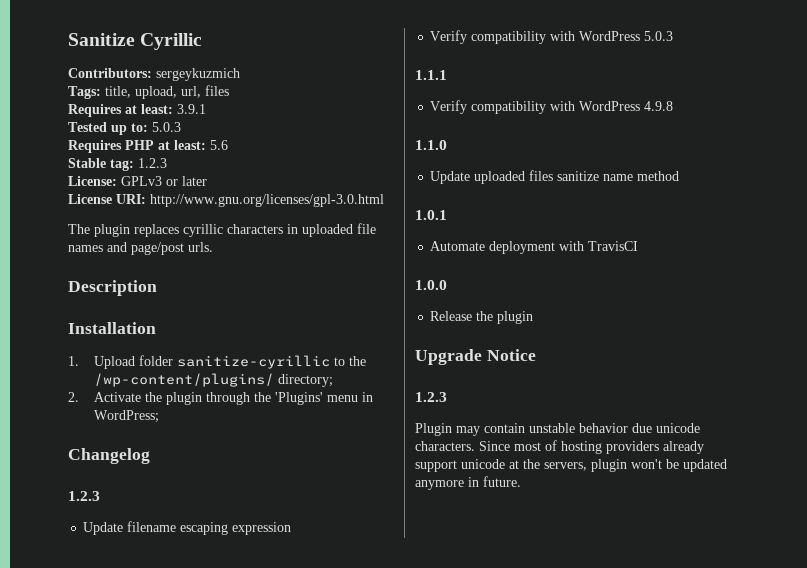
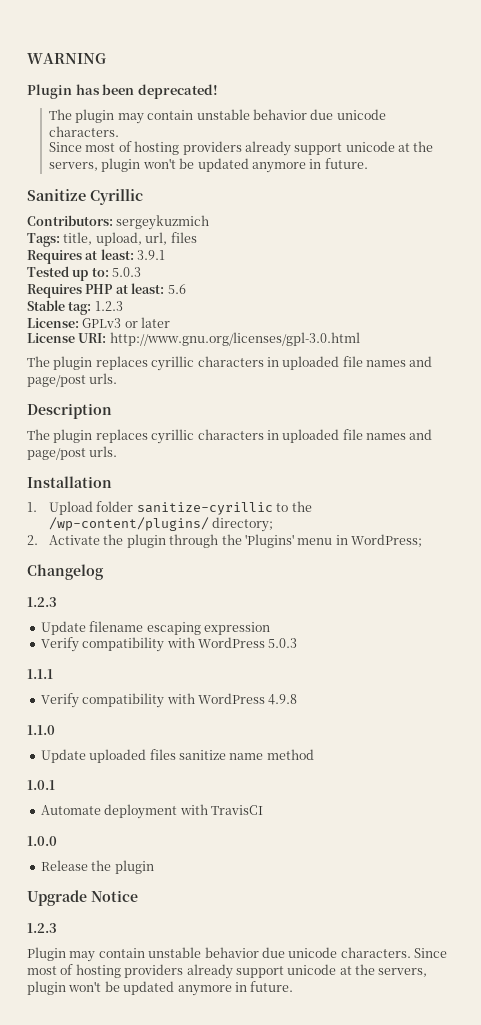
+ WARNING
+ Plugin has been deprecated!
+ The plugin may contain unstable behavior due unicode characters.
+ Since most of hosting providers already support unicode at the servers, plugin won't be updated anymore in future.
  Description
+ The plugin replaces cyrillic characters in uploaded file names and page/post urls.

